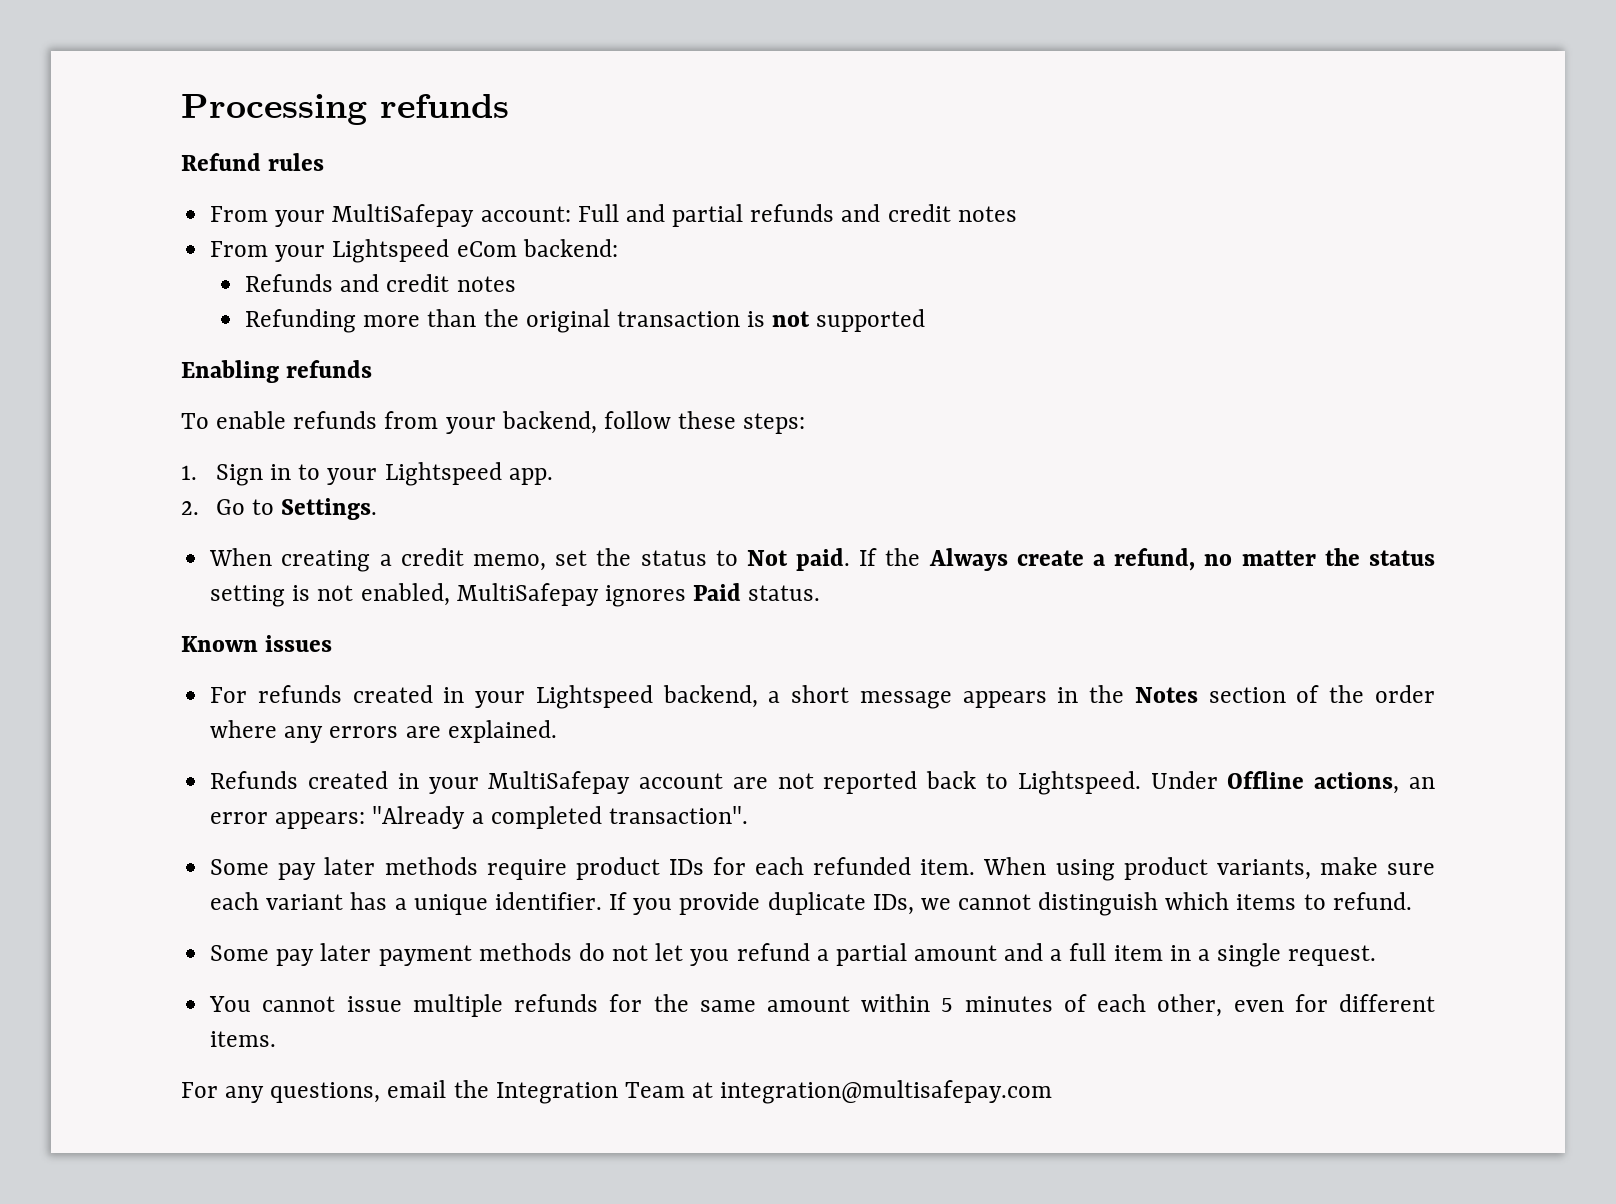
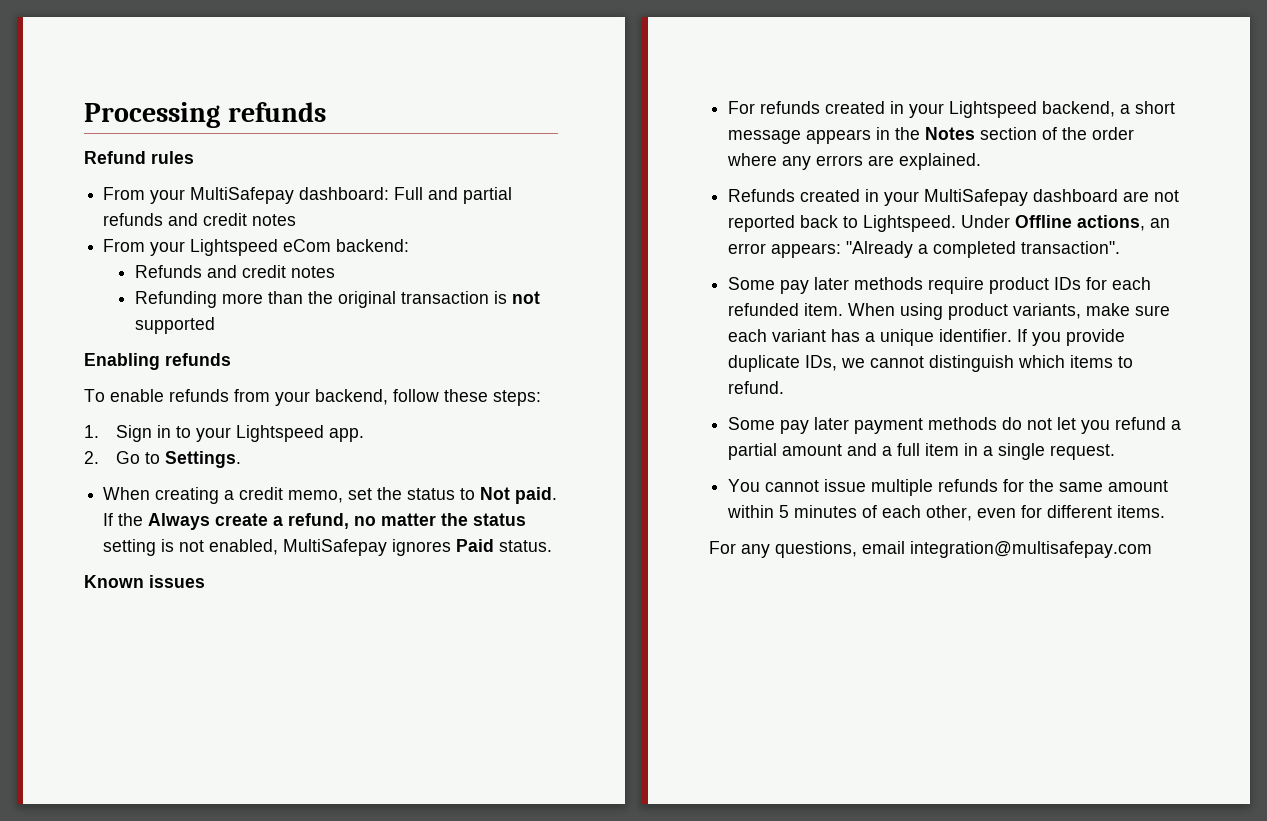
- From your MultiSafepay account: Full and partial refunds and credit notes
+ From your MultiSafepay dashboard: Full and partial refunds and credit notes
- Refunds created in your MultiSafepay account are not reported back to Lightspeed.
+ Refunds created in your MultiSafepay dashboard are not reported back to Lightspeed.
- For any questions, email the Integration Team at integration@multisafepay.com
+ For any questions, email integration@multisafepay.com

